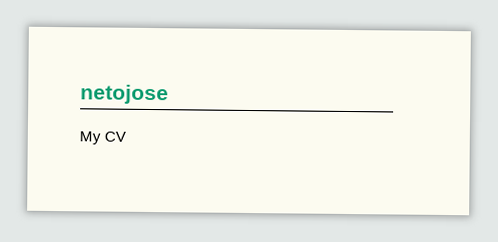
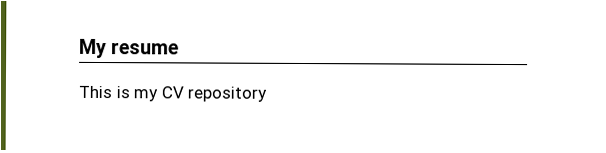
- netojose
- My CV
+ My resume
+ This is my CV repository

